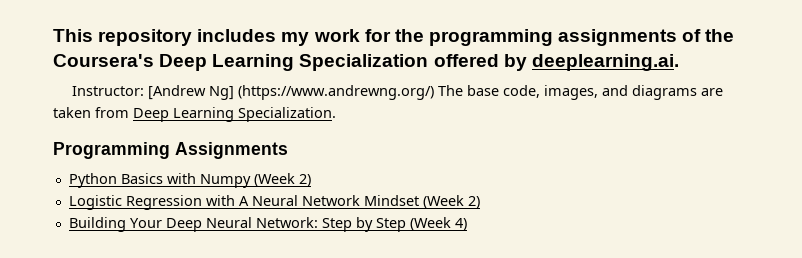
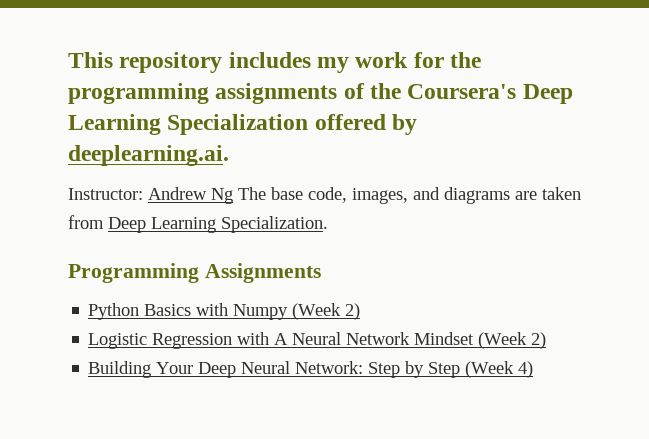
- Instructor: [Andrew Ng] (https://www.andrewng.org/) The base code, images, and diagrams are taken from Deep Learning Specialization.
+ Instructor: Andrew Ng The base code, images, and diagrams are taken from Deep Learning Specialization.

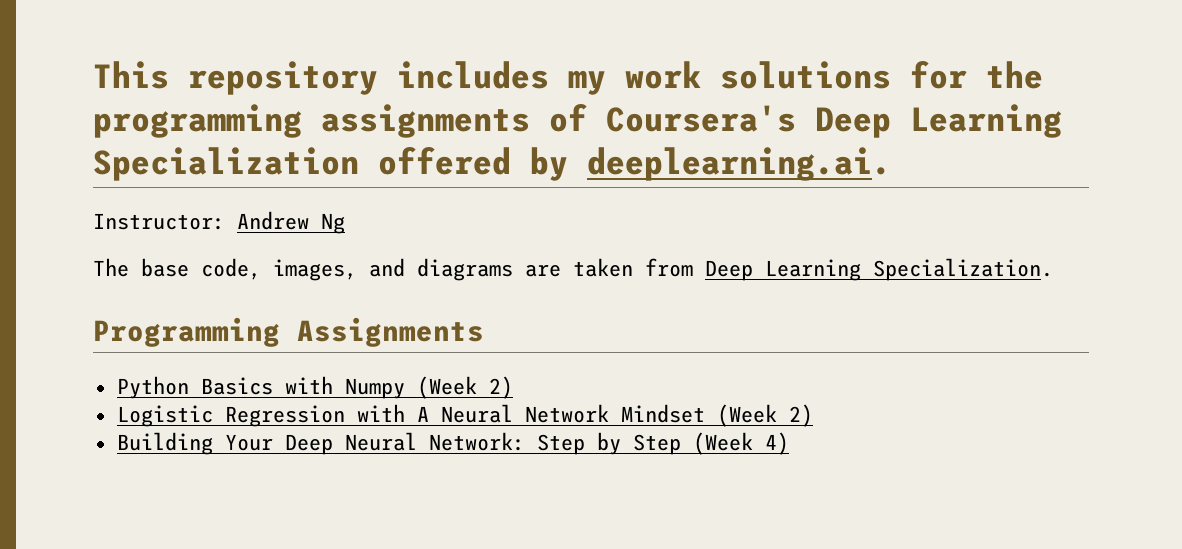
- This repository includes my work for the programming assignments of the Coursera's Deep Learning Specialization offered by deeplearning.ai.
+ This repository includes my work solutions for the programming assignments of Coursera's Deep Learning Specialization offered by deeplearning.ai.
- Instructor: Andrew Ng The base code, images, and diagrams are taken from Deep Learning Specialization.
+ Instructor: Andrew Ng
+ The base code, images, and diagrams are taken from Deep Learning Specialization.

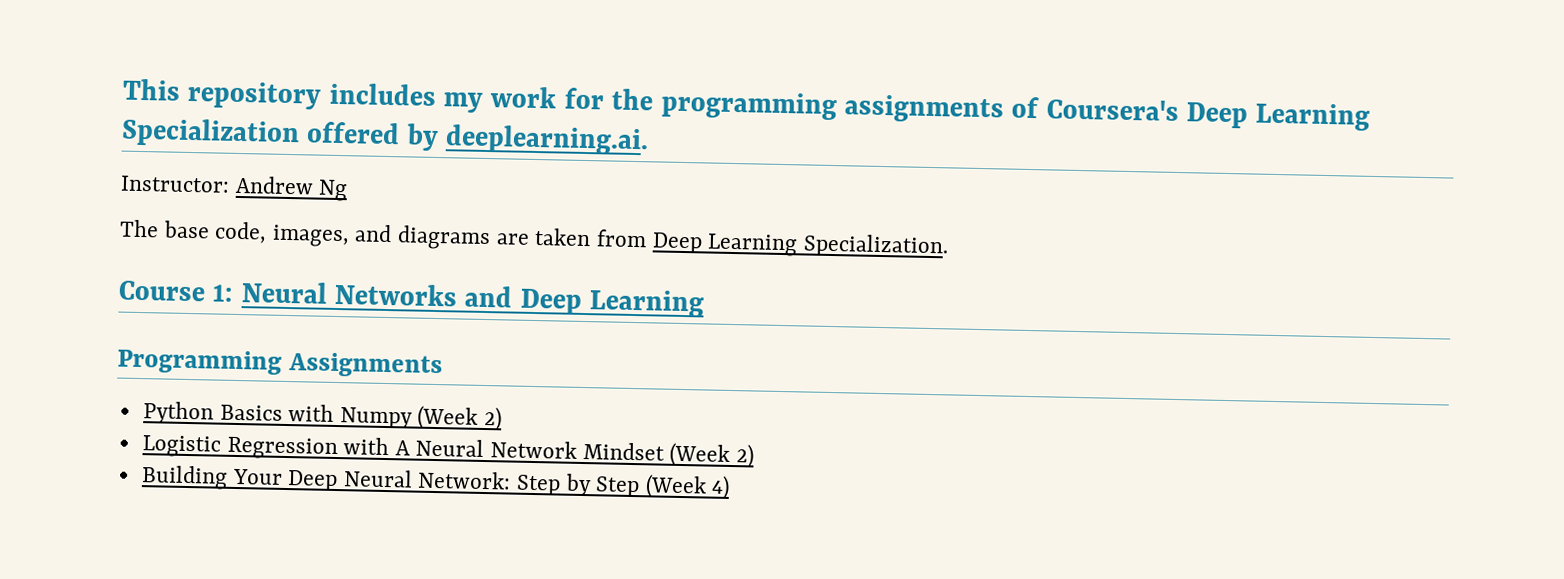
- This repository includes my work solutions for the programming assignments of Coursera's Deep Learning Specialization offered by deeplearning.ai.
+ This repository includes my work for the programming assignments of Coursera's Deep Learning Specialization offered by deeplearning.ai.
+ Course 1: Neural Networks and Deep Learning

